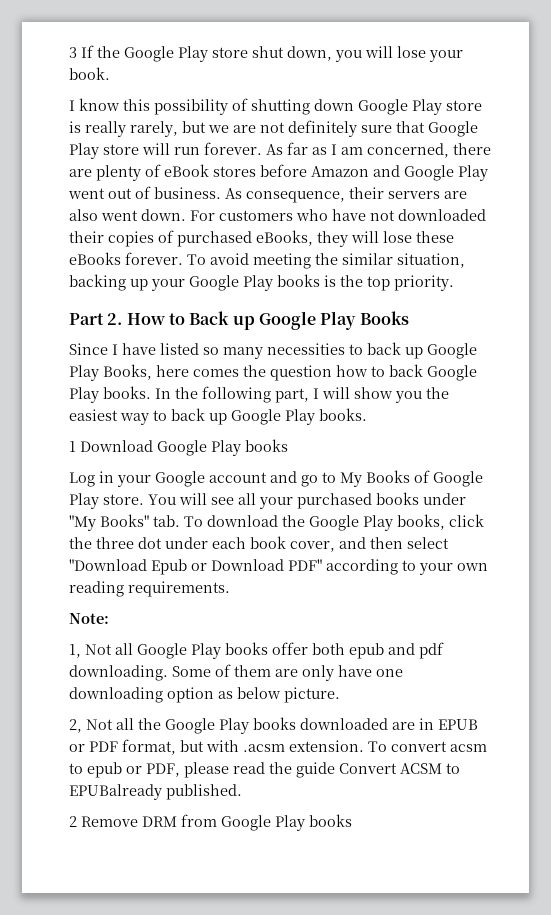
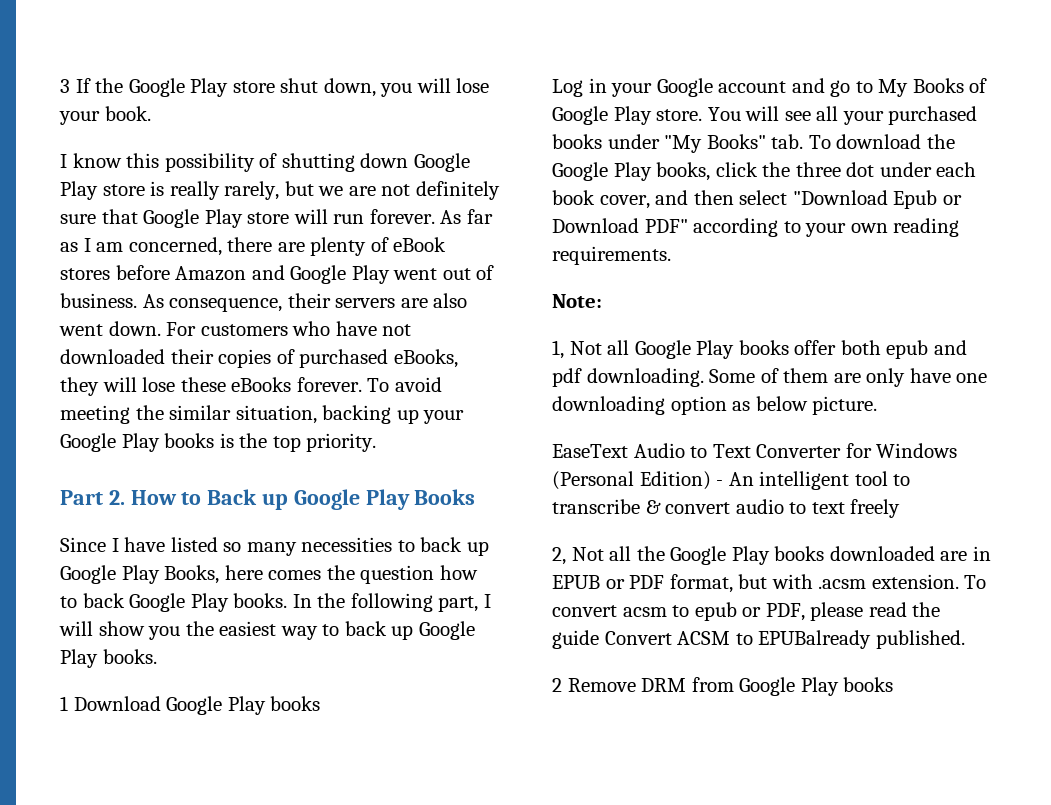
+ EaseText Audio to Text Converter for Windows (Personal Edition) - An intelligent tool to transcribe & convert audio to text freely

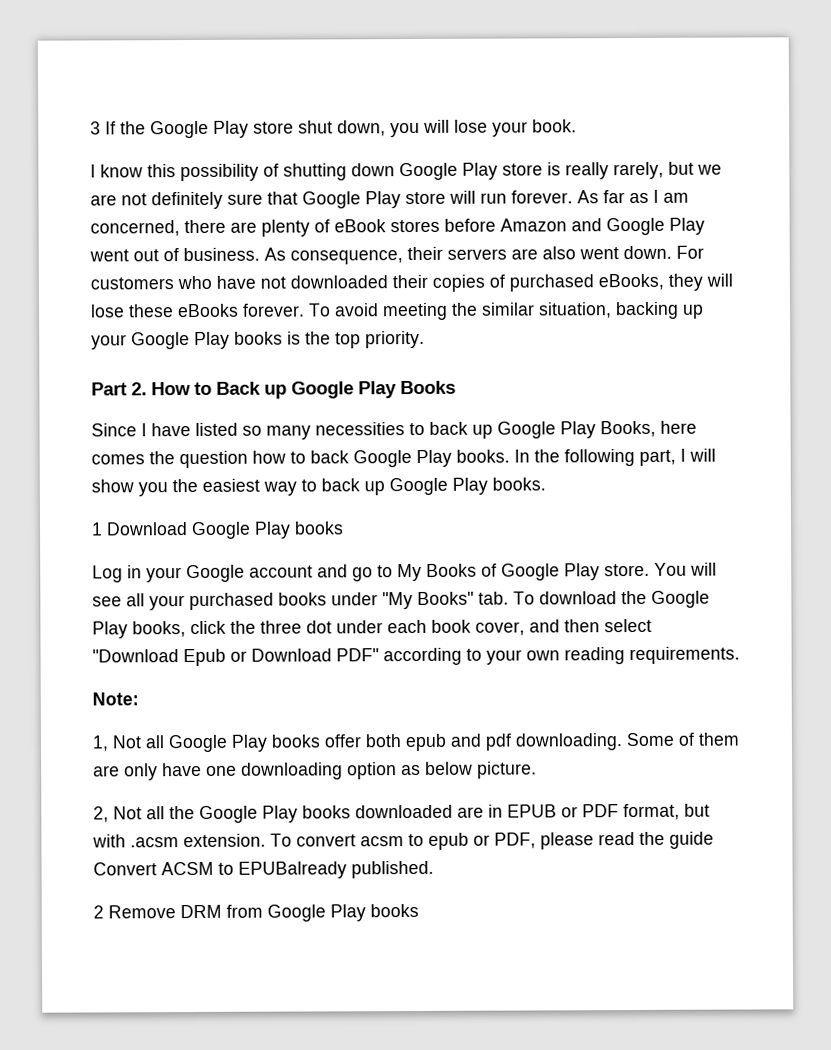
- EaseText Audio to Text Converter for Windows (Personal Edition) - An intelligent tool to transcribe & convert audio to text freely

